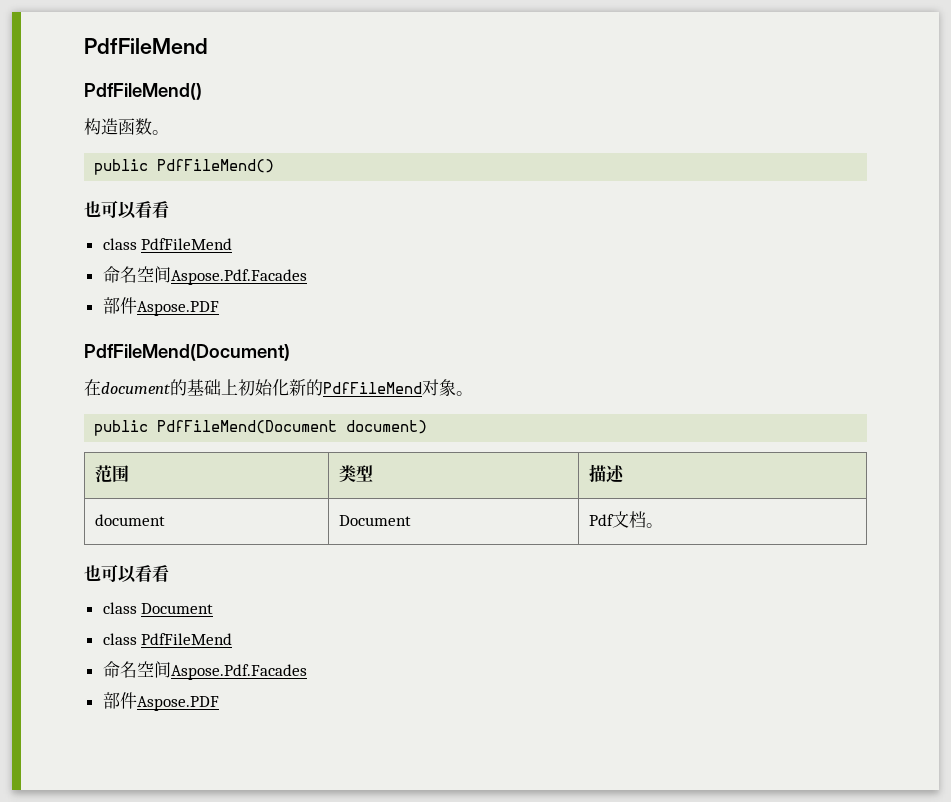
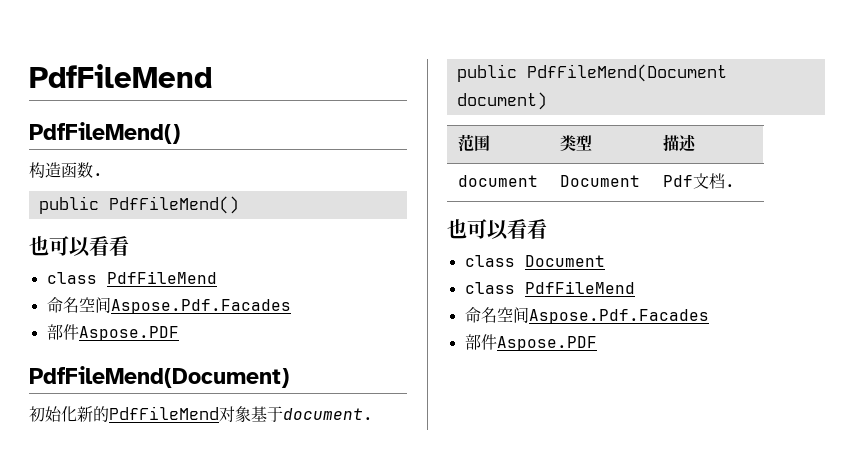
- 构造函数。
+ 构造函数.
- 在document的基础上初始化新的PdfFileMend对象。
+ 初始化新的PdfFileMend对象基于document.
- document | Document | Pdf文档。
+ document | Document | Pdf文档.

